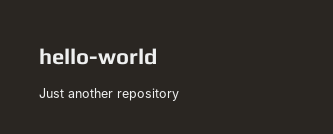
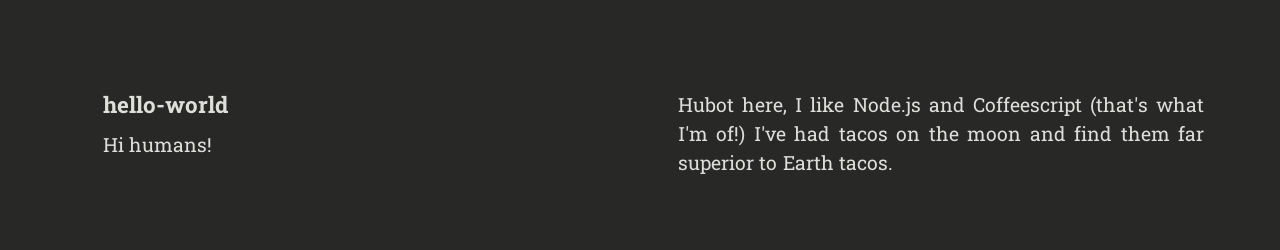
- Just another repository
+ Hi humans!
+ Hubot here, I like Node.js and Coffeescript (that's what I'm of!) I've had tacos on the moon and find them far superior to Earth tacos.

